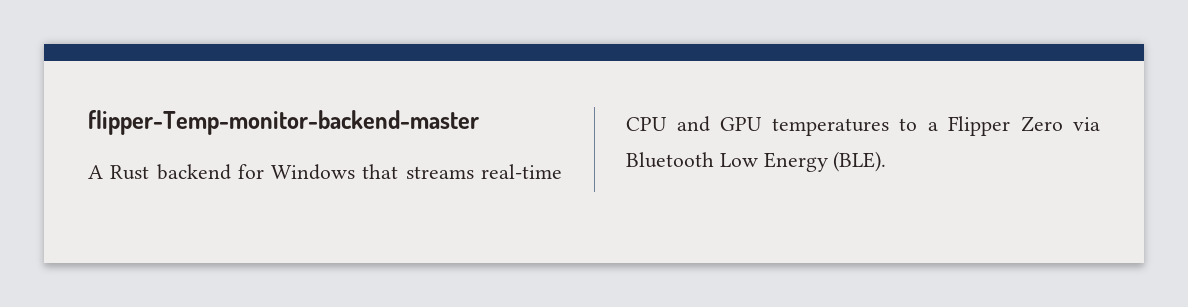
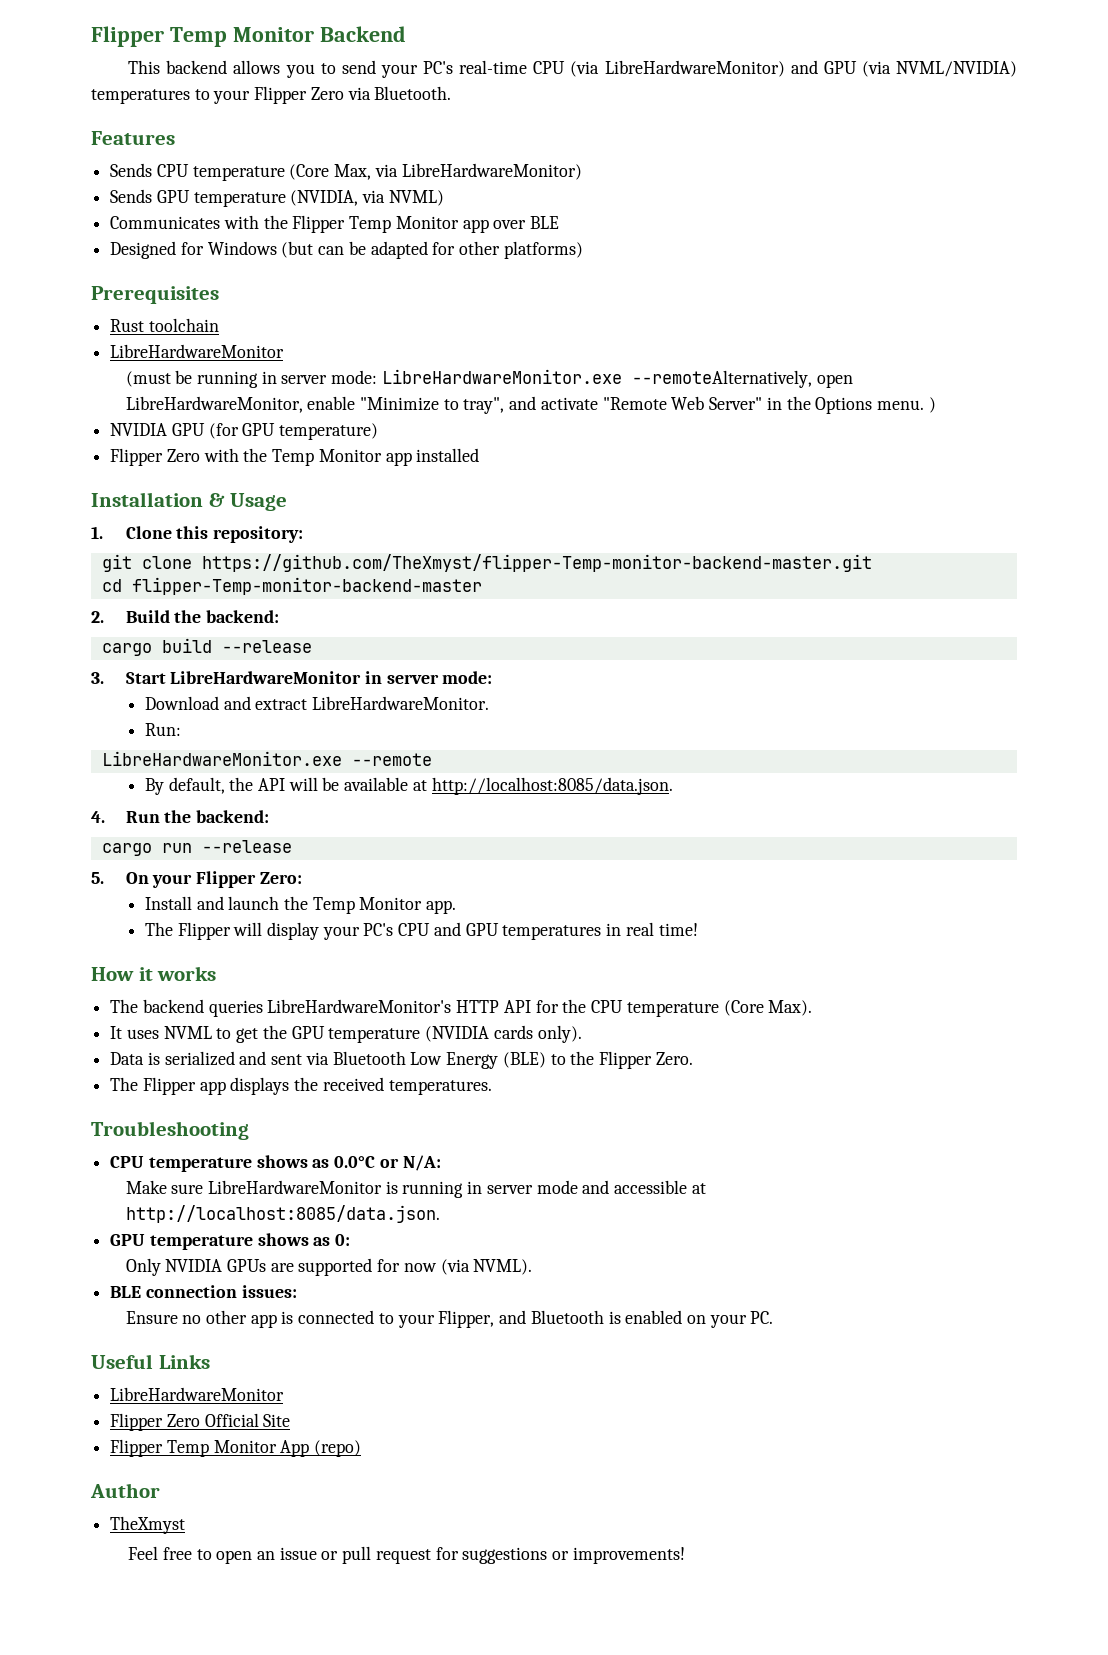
- flipper-Temp-monitor-backend-master
- A Rust backend for Windows that streams real-time CPU and GPU temperatures to a Flipper Zero via Bluetooth Low Energy (BLE).
+ Flipper Temp Monitor Backend
+ This backend allows you to send your PC's real-time CPU (via LibreHardwareMonitor) and GPU (via NVML/NVIDIA) temperatures to your Flipper Zero via Bluetooth.
+ Features
+ Sends CPU temperature (Core Max, via LibreHardwareMonitor)
+ Sends GPU temperature (NVIDIA, via NVML)
+ Communicates with the Flipper Temp Monitor app over BLE
+ Designed for Windows (but can be adapted for other platforms)
+ Prerequisites
+ Rust toolchain
+ LibreHardwareMonitor
+ (must be running in server mode: LibreHardwareMonitor.exe --remoteAlternatively, open LibreHardwareMonitor, enable "Minimize to tray", and activate "Remote Web Server" in the Options menu. )
+ NVIDIA GPU (for GPU temperature)
+ Flipper Zero with the Temp Monitor app installed
+ Installation & Usage
+ 1. Clone this repository:
+ git clone https://github.com/TheXmyst/flipper-Temp-monitor-backend-master.git
+ cd flipper-Temp-monitor-backend-master
+ 2. Build the backend:
+ cargo build --release
+ 3. Start LibreHardwareMonitor in server mode:
+ Download and extract LibreHardwareMonitor.
+ Run:
+ LibreHardwareMonitor.exe --remote
+ By default, the API will be available at http://localhost:8085/data.json.
+ 4. Run the backend:
+ cargo run --release
+ 5. On your Flipper Zero:
+ Install and launch the Temp Monitor app.
+ The Flipper will display your PC's CPU and GPU temperatures in real time!
+ How it works
+ The backend queries LibreHardwareMonitor's HTTP API for the CPU temperature (Core Max).
+ It uses NVML to get the GPU temperature (NVIDIA cards only).
+ Data is serialized and sent via Bluetooth Low Energy (BLE) to the Flipper Zero.
+ The Flipper app displays the received temperatures.
+ Troubleshooting
+ CPU temperature shows as 0.0°C or N/A:
+ Make sure LibreHardwareMonitor is running in server mode and accessible at http://localhost:8085/data.json.
+ GPU temperature shows as 0:
+ Only NVIDIA GPUs are supported for now (via NVML).
+ BLE connection issues:
+ Ensure no other app is connected to your Flipper, and Bluetooth is enabled on your PC.
+ Useful Links
+ LibreHardwareMonitor
+ Flipper Zero Official Site
+ Flipper Temp Monitor App (repo)
+ Author
+ TheXmyst
+ Feel free to open an issue or pull request for suggestions or improvements!

